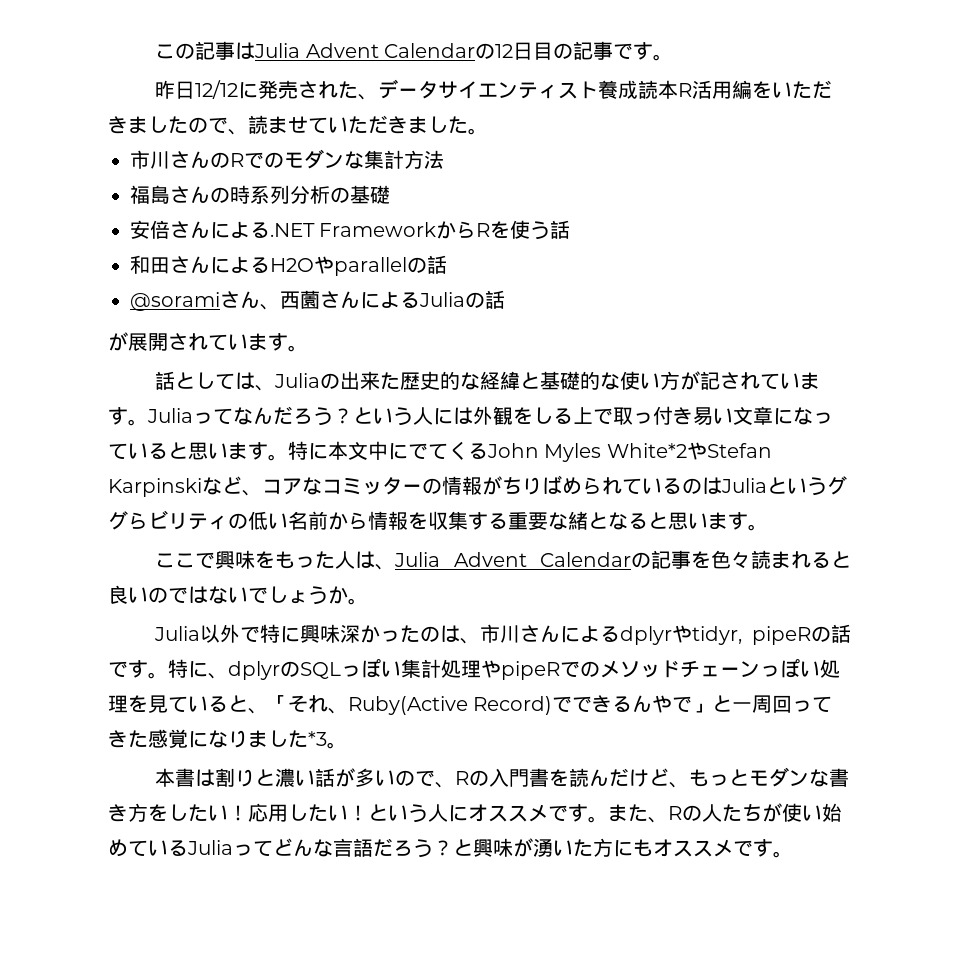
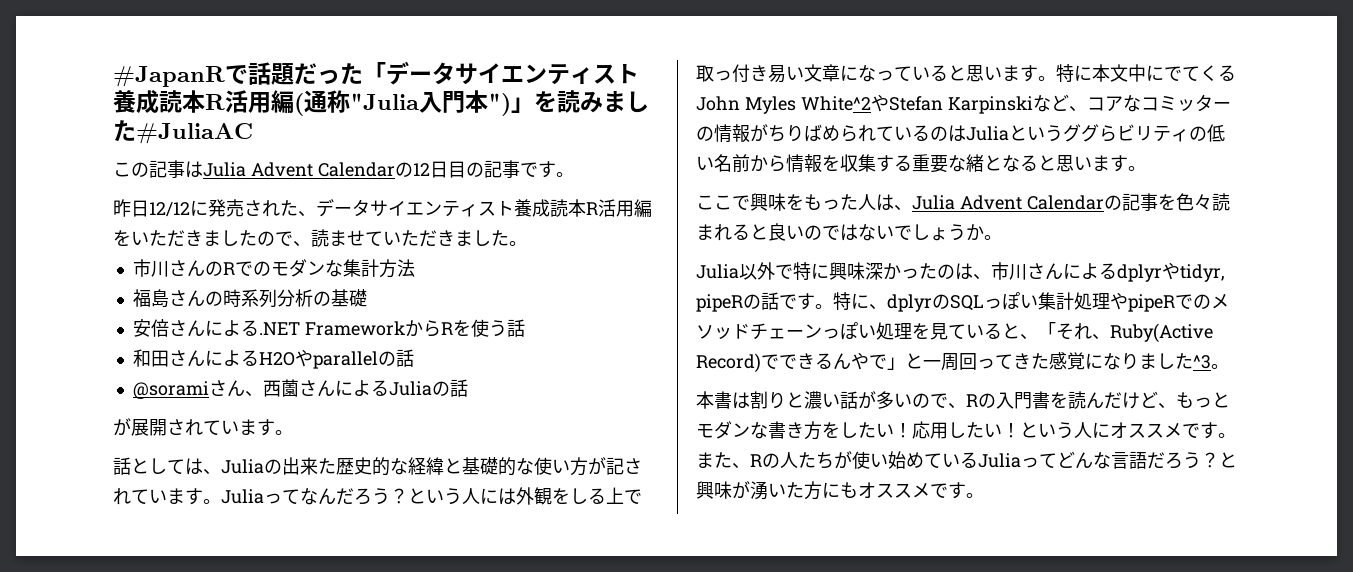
+ #JapanRで話題だった「データサイエンティスト養成読本R活用編(通称"Julia入門本")」を読みました#JuliaAC
- 特に本文中にでてくるJohn Myles White*2やStefan Karpinskiなど、コアなコミッターの情報がちりばめられているのはJuliaというググらビリティの低い名前から情報を収集する重要な緒となると思います。
+ 特に本文中にでてくるJohn Myles White^2やStefan Karpinskiなど、コアなコミッターの情報がちりばめられているのはJuliaというググらビリティの低い名前から情報を収集する重要な緒となると思います。
- 特に、dplyrのSQLっぽい集計処理やpipeRでのメソッドチェーンっぽい処理を見ていると、「それ、Ruby(Active Record)でできるんやで」と一周回ってきた感覚になりました*3。
+ 特に、dplyrのSQLっぽい集計処理やpipeRでのメソッドチェーンっぽい処理を見ていると、「それ、Ruby(Active Record)でできるんやで」と一周回ってきた感覚になりました^3。

